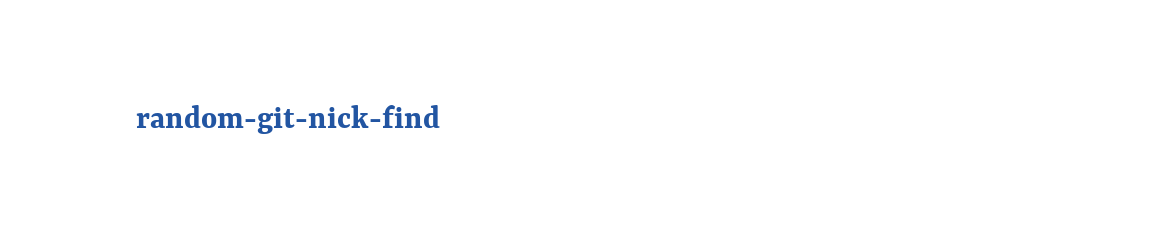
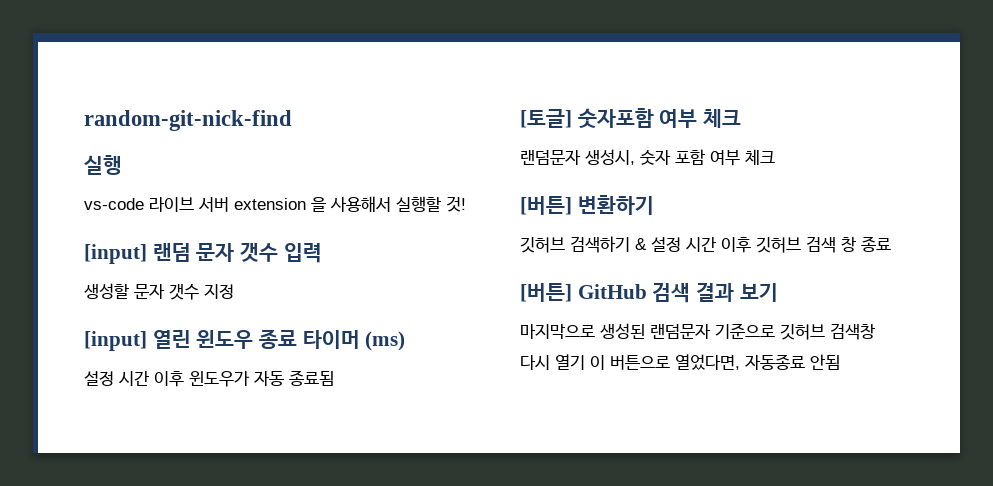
+ 실행
+ vs-code 라이브 서버 extension 을 사용해서 실행할 것!
+ [input] 랜덤 문자 갯수 입력
+ 생성할 문자 갯수 지정
+ [input] 열린 윈도우 종료 타이머 (ms)
+ 설정 시간 이후 윈도우가 자동 종료됨
+ [토글] 숫자포함 여부 체크
+ 랜덤문자 생성시, 숫자 포함 여부 체크
+ [버튼] 변환하기
+ 깃허브 검색하기 & 설정 시간 이후 깃허브 검색 창 종료
+ [버튼] GitHub 검색 결과 보기
+ 마지막으로 생성된 랜덤문자 기준으로 깃허브 검색창 다시 열기 이 버튼으로 열었다면, 자동종료 안됨

